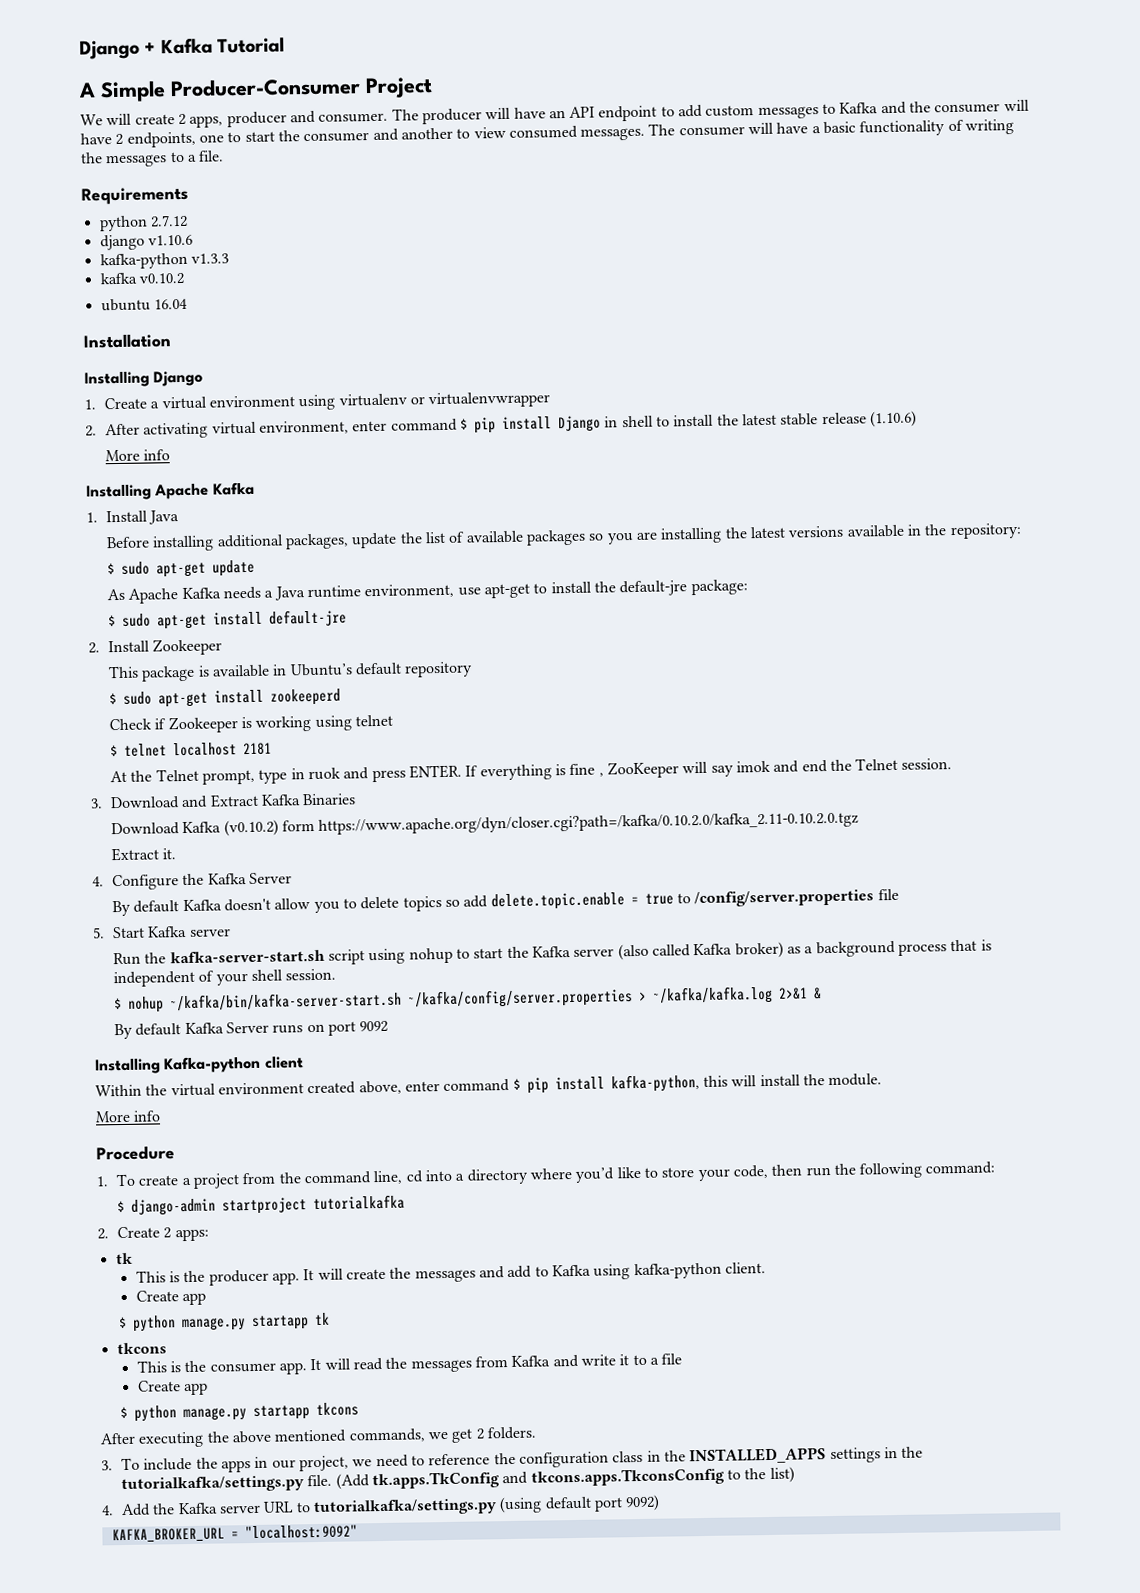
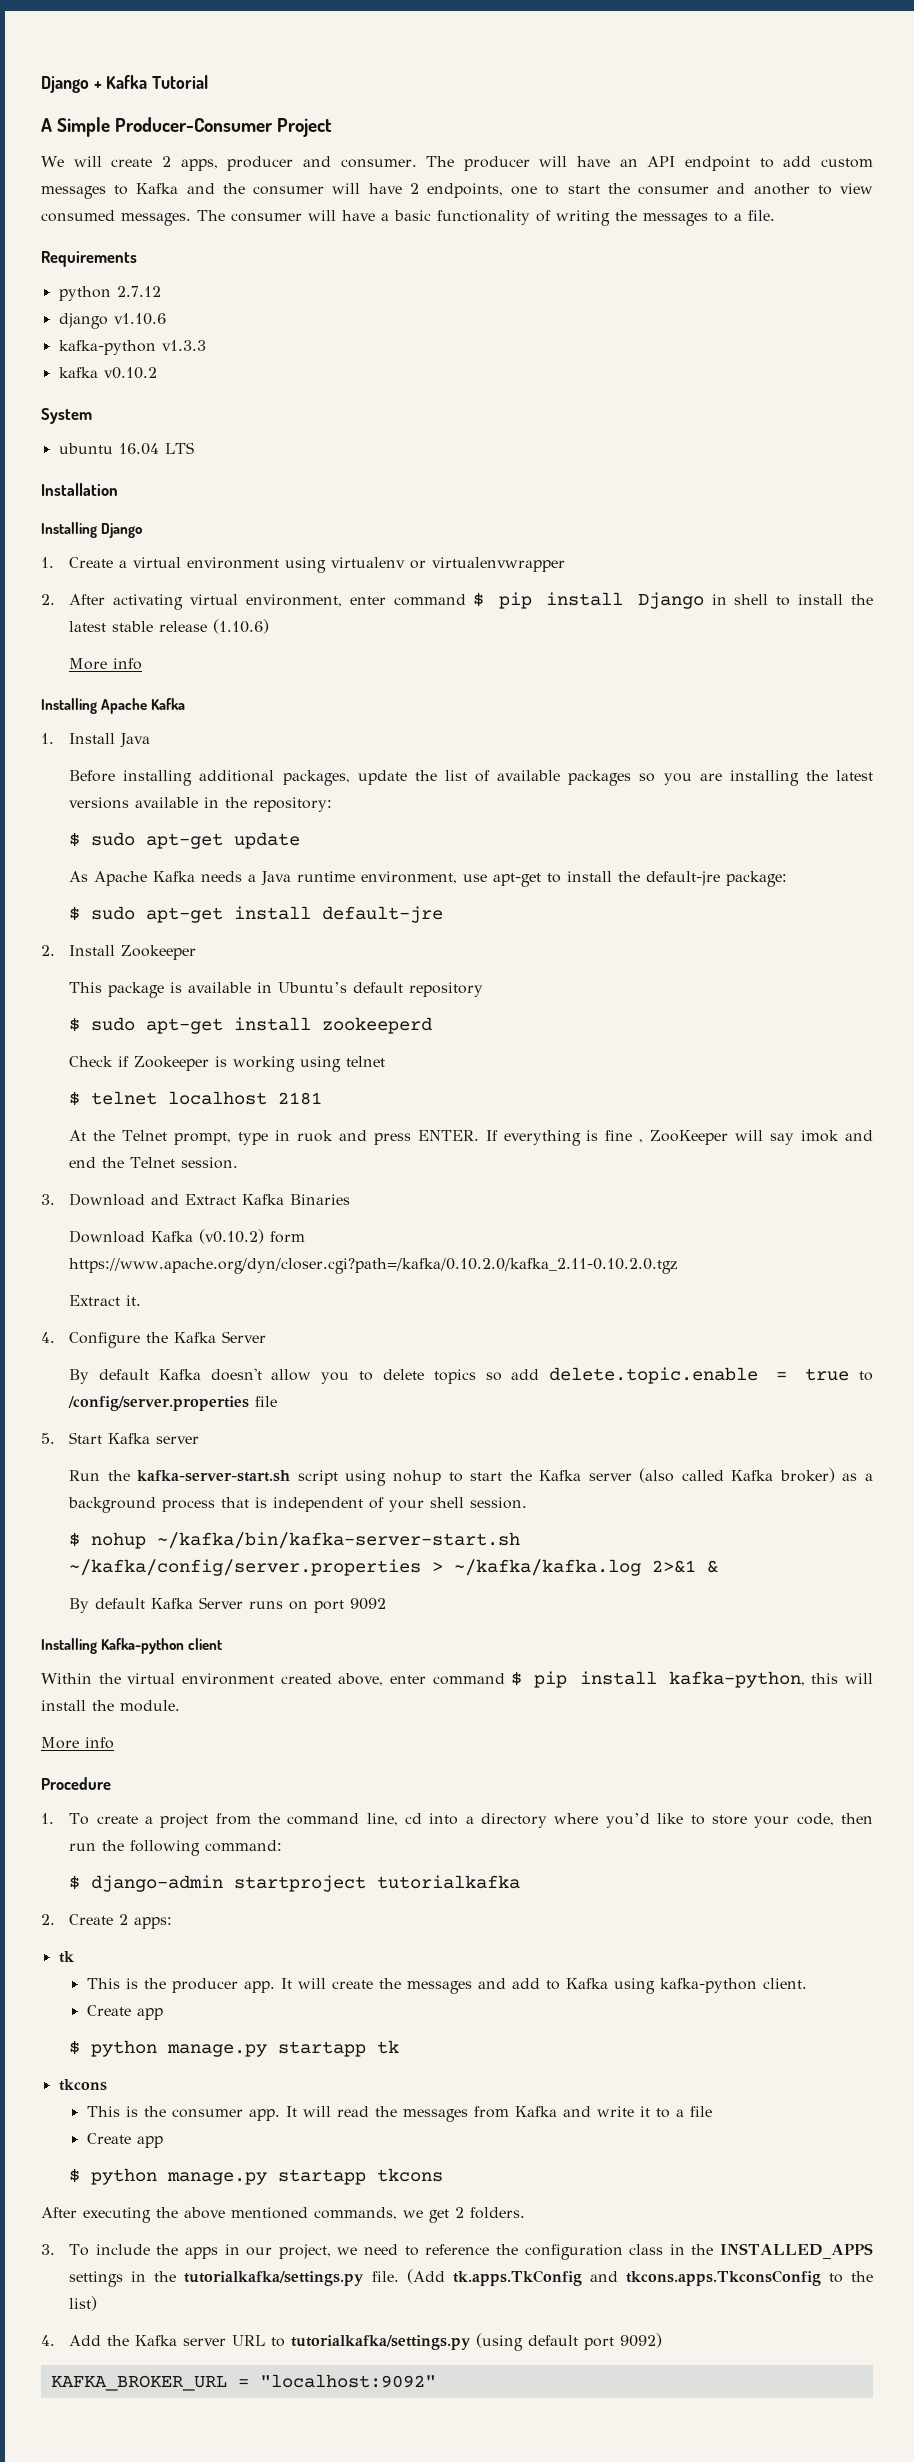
+ System
- ubuntu 16.04
+ ubuntu 16.04 LTS

